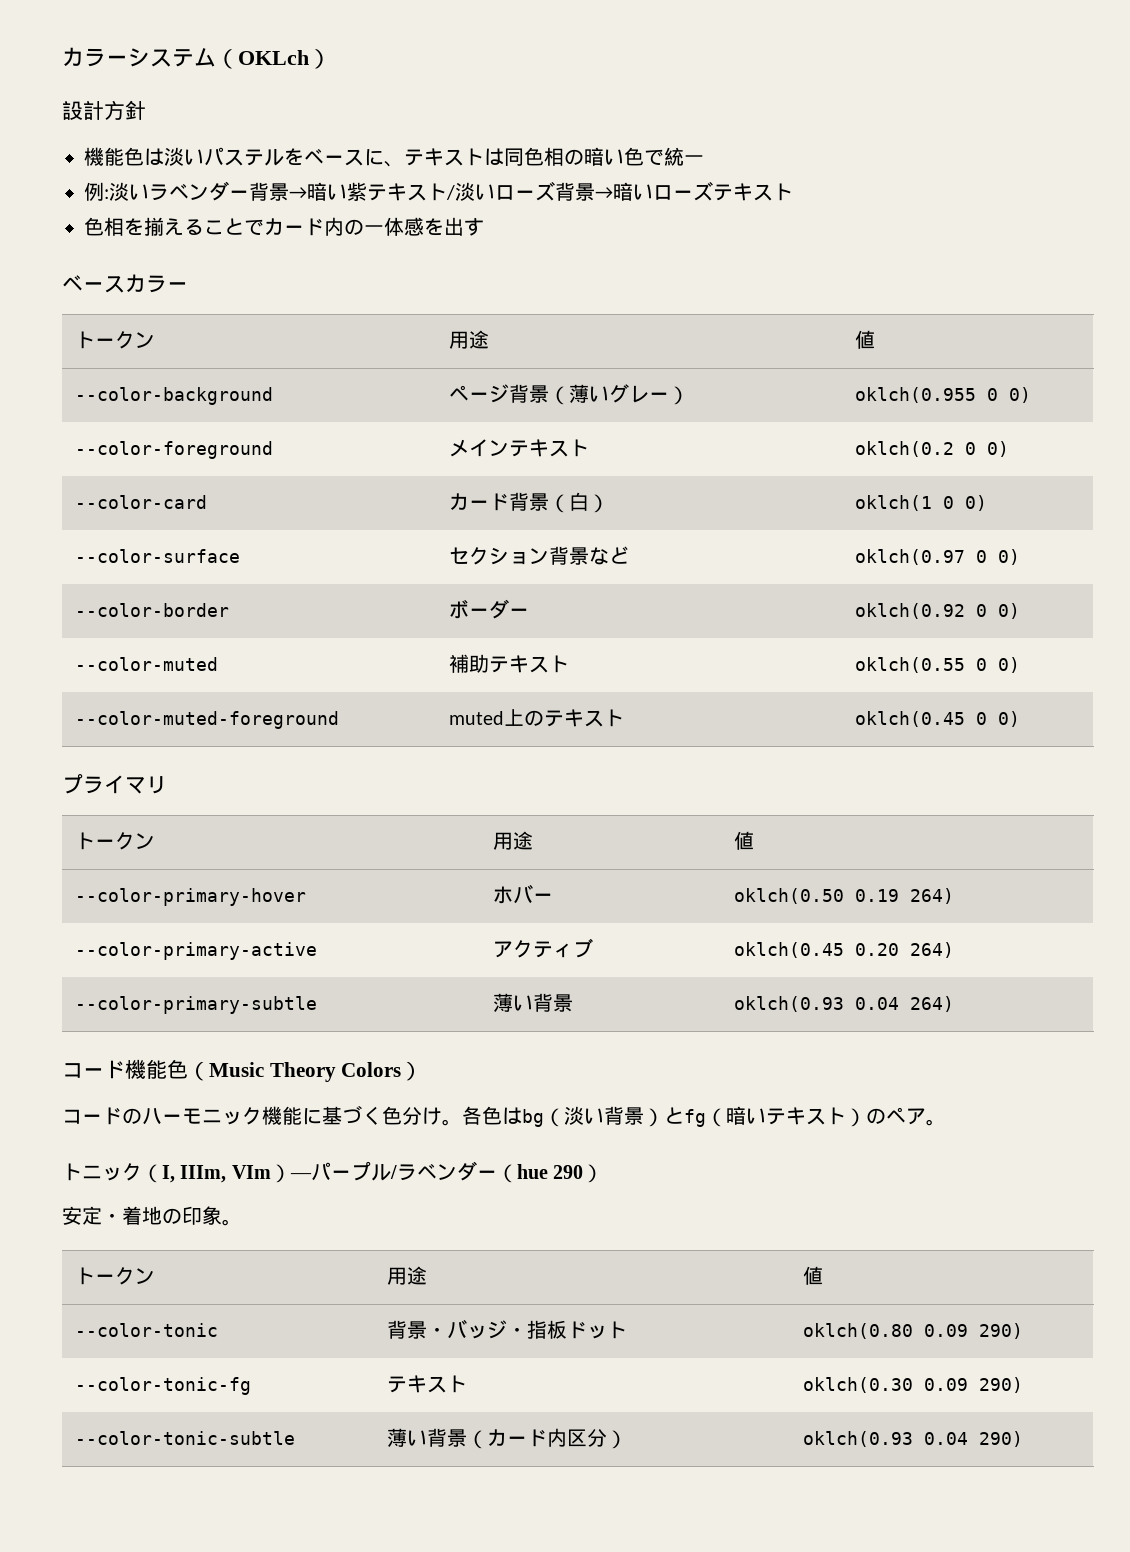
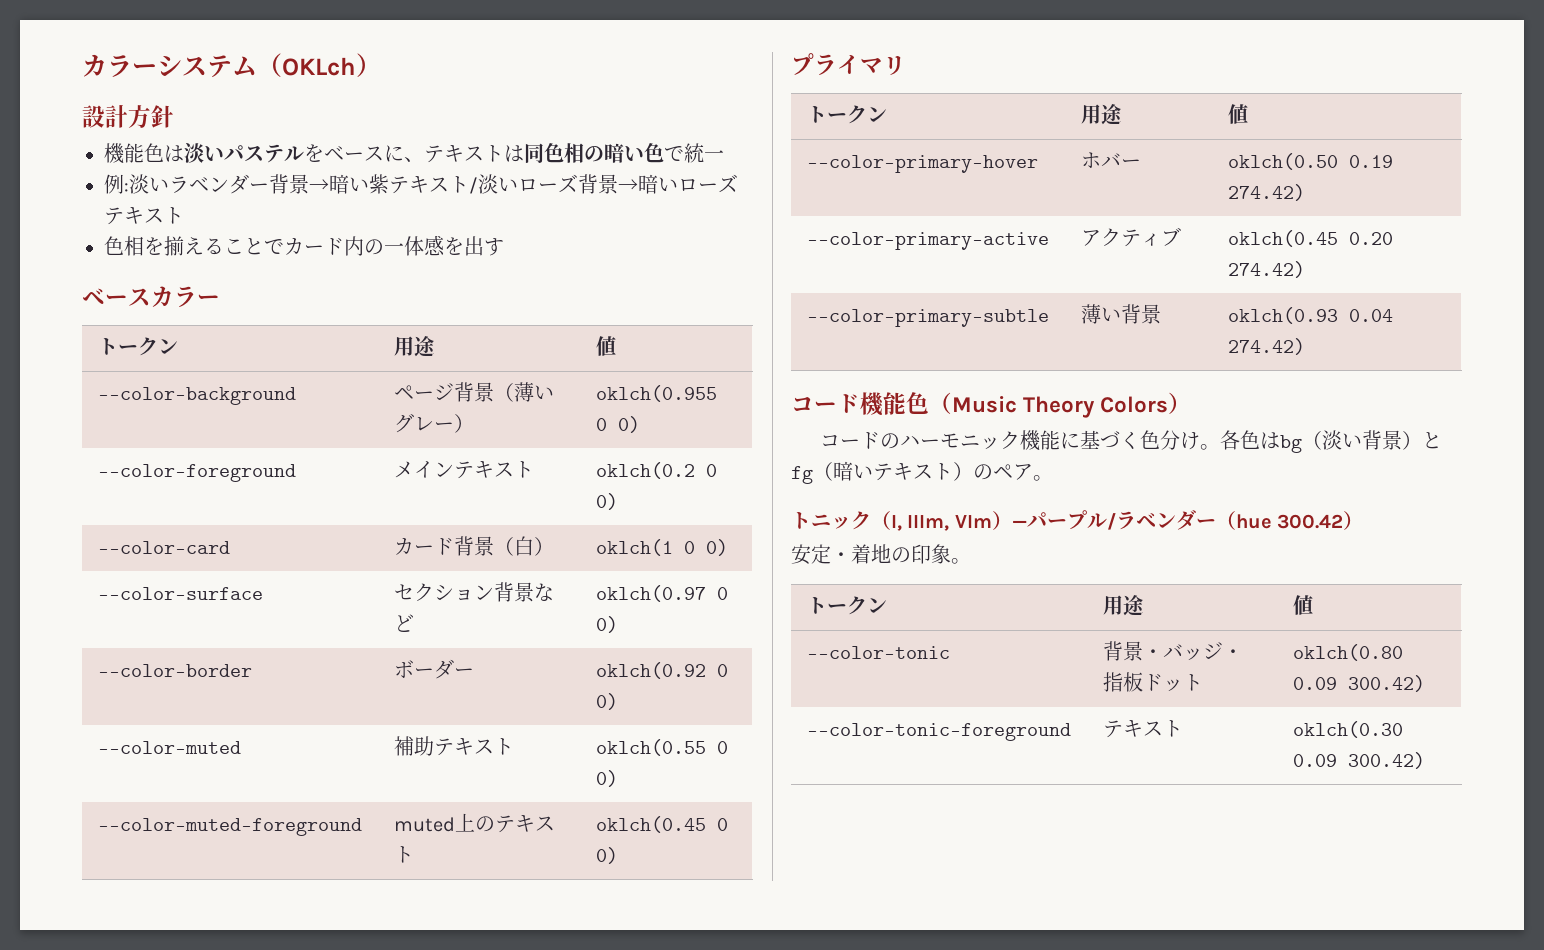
- --color-primary-hover | ホバー | oklch(0.50 0.19 264)
+ --color-primary-hover | ホバー | oklch(0.50 0.19 274.42)
- --color-primary-active | アクティブ | oklch(0.45 0.20 264)
+ --color-primary-active | アクティブ | oklch(0.45 0.20 274.42)
- --color-primary-subtle | 薄い背景 | oklch(0.93 0.04 264)
+ --color-primary-subtle | 薄い背景 | oklch(0.93 0.04 274.42)
- トニック（I, IIIm, VIm）—パープル/ラベンダー（hue 290）
+ トニック（I, IIIm, VIm）—パープル/ラベンダー（hue 300.42）
- --color-tonic | 背景・バッジ・指板ドット | oklch(0.80 0.09 290)
- --color-tonic-fg | テキスト | oklch(0.30 0.09 290)
- --color-tonic-subtle | 薄い背景（カード内区分） | oklch(0.93 0.04 290)
+ --color-tonic | 背景・バッジ・指板ドット | oklch(0.80 0.09 300.42)
+ --color-tonic-foreground | テキスト | oklch(0.30 0.09 300.42)

